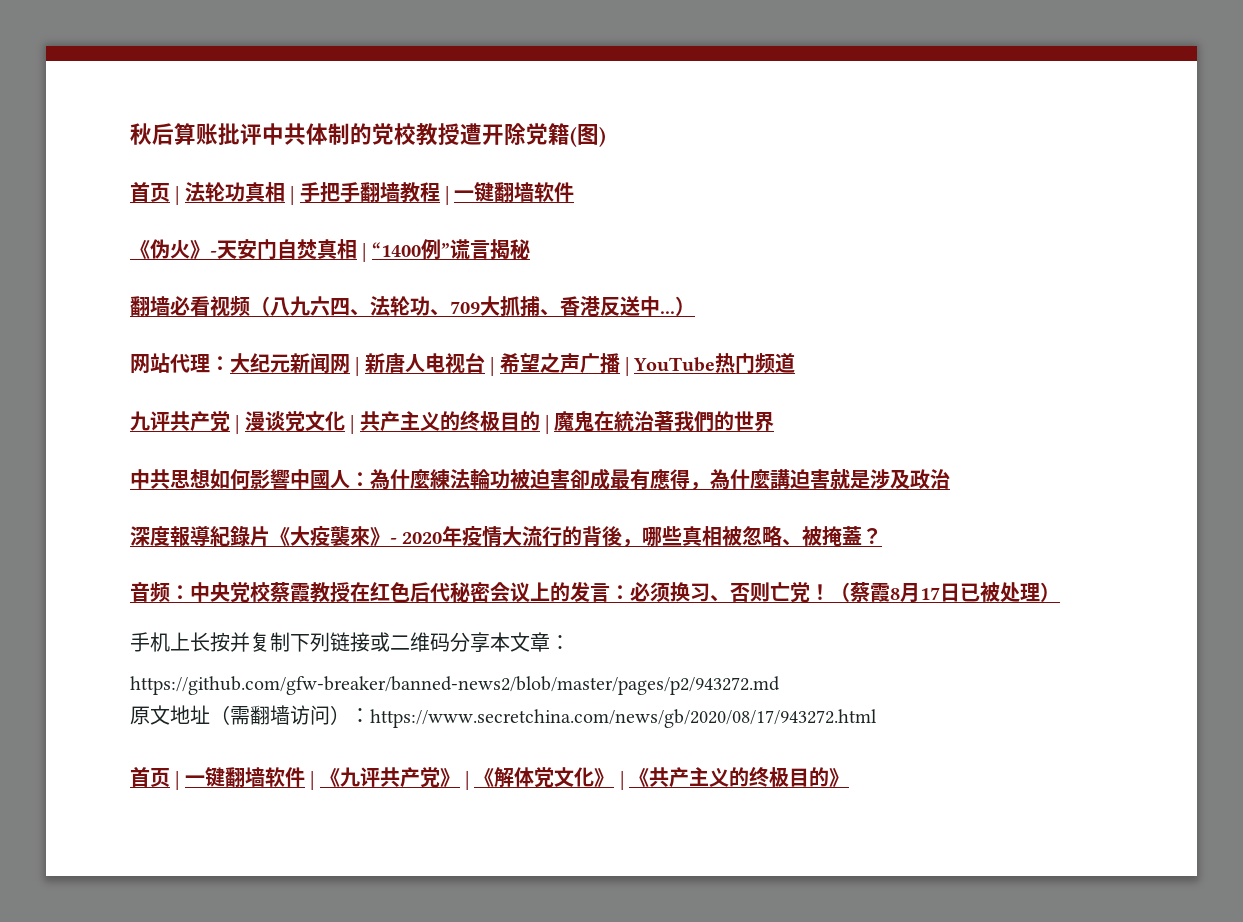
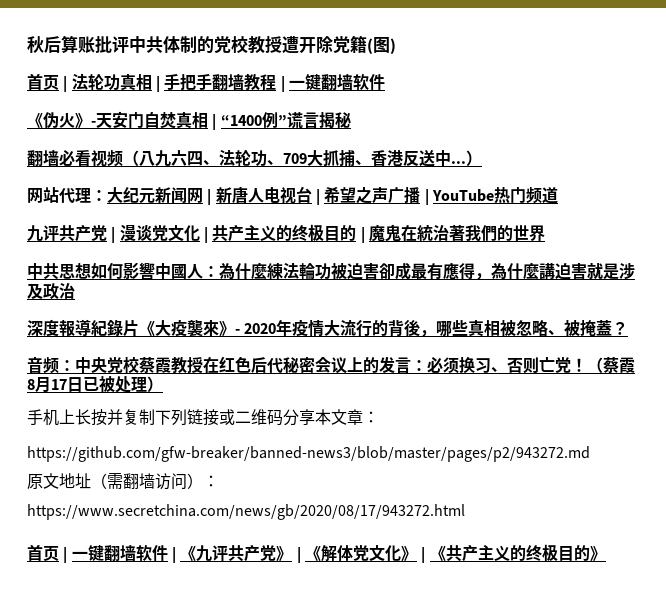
- https://github.com/gfw-breaker/banned-news2/blob/master/pages/p2/943272.md
+ https://github.com/gfw-breaker/banned-news3/blob/master/pages/p2/943272.md

